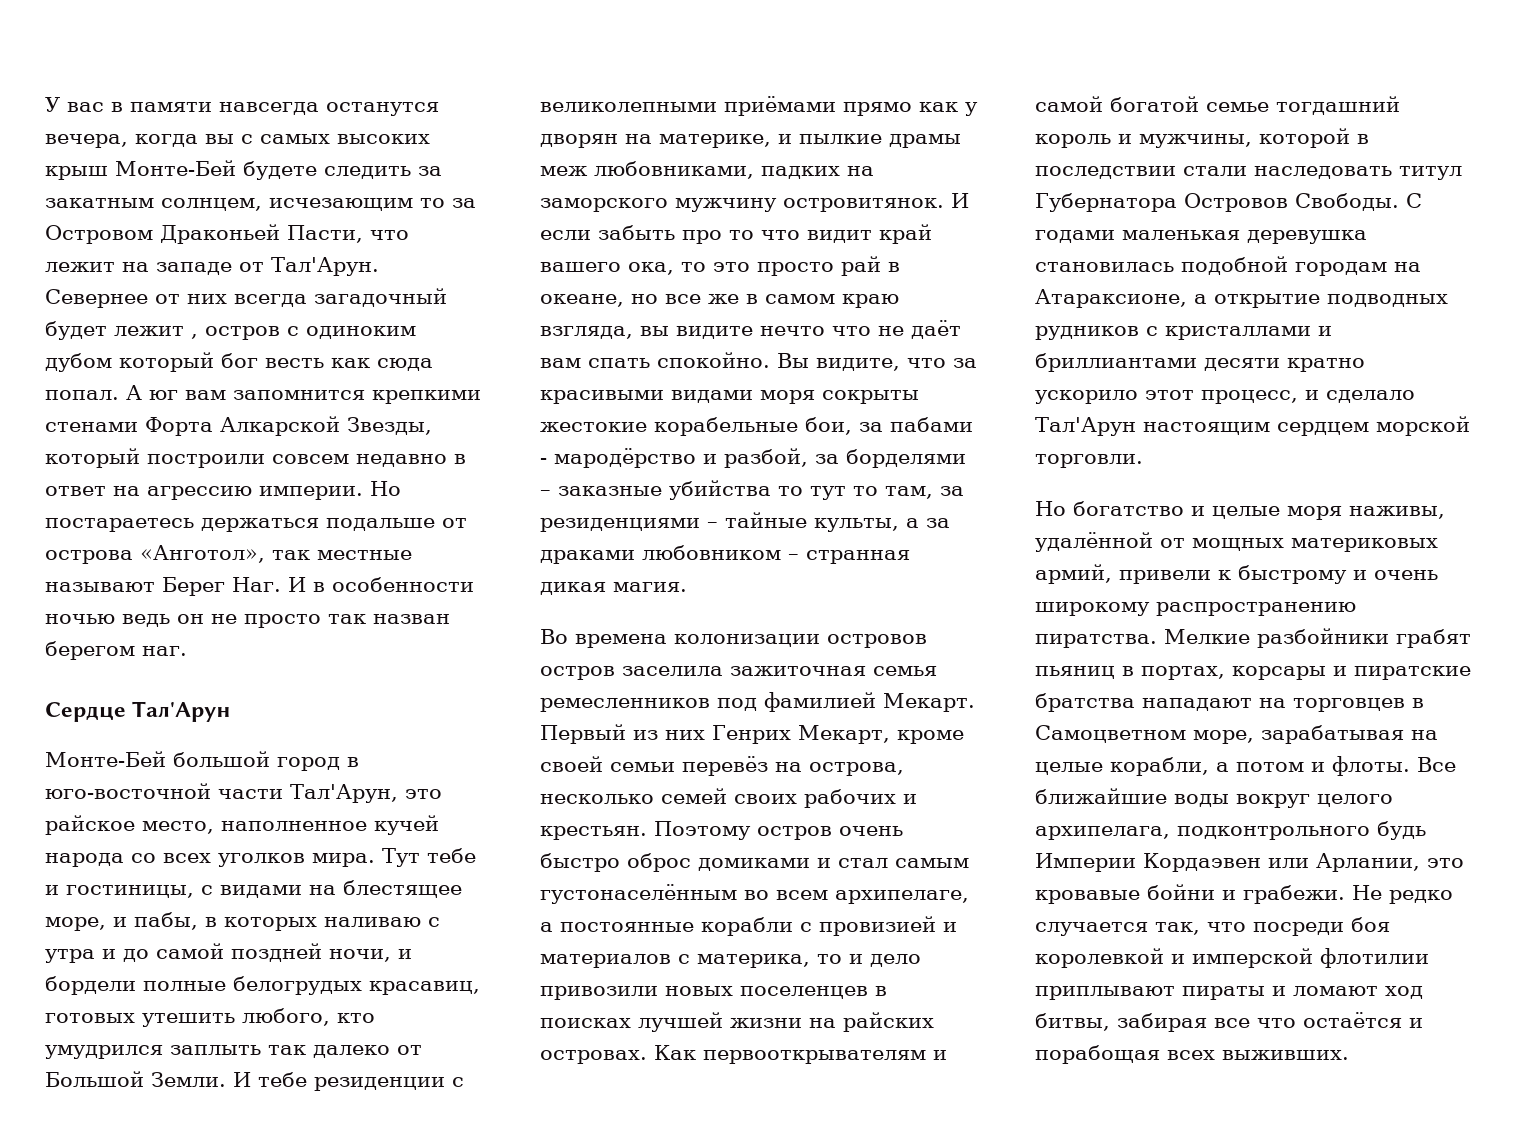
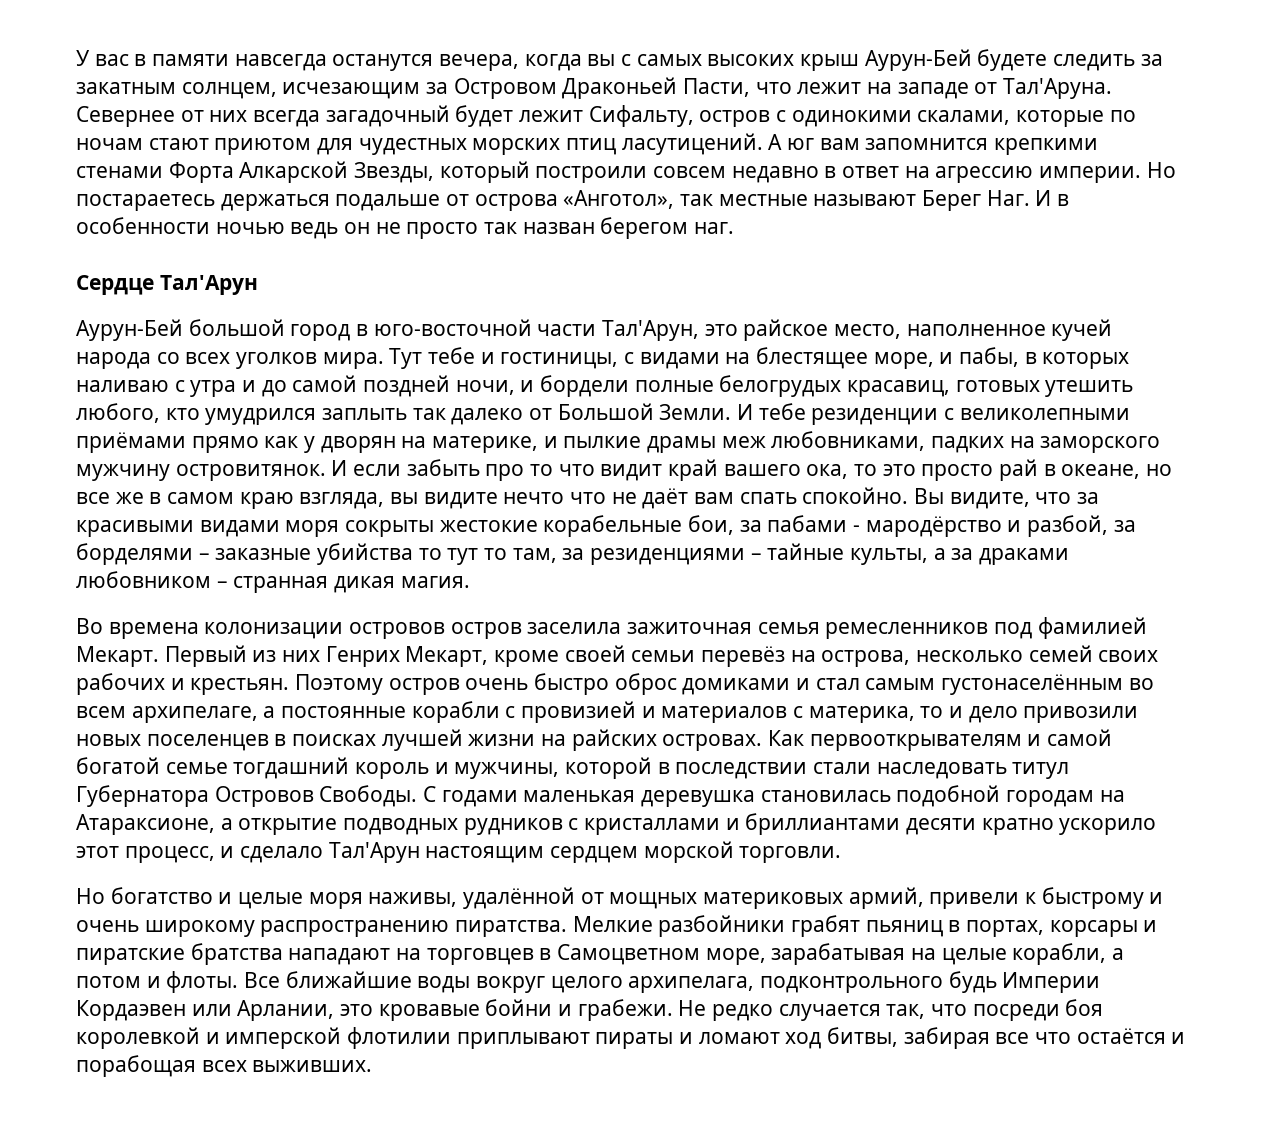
- У вас в памяти навсегда останутся вечера, когда вы с самых высоких крыш Монте-Бей будете следить за закатным солнцем, исчезающим то за Островом Драконьей Пасти, что лежит на западе от Тал'Арун.
+ У вас в памяти навсегда останутся вечера, когда вы с самых высоких крыш Аурун-Бей будете следить за закатным солнцем, исчезающим за Островом Драконьей Пасти, что лежит на западе от Тал'Аруна.
- Севернее от них всегда загадочный будет лежит , остров с одиноким дубом который бог весть как сюда попал.
+ Севернее от них всегда загадочный будет лежит Сифальту, остров с одинокими скалами, которые по ночам стают приютом для чудестных морских птиц ласутицений.
- Монте-Бей большой город в юго-восточной части Тал'Арун, это райское место, наполненное кучей народа со всех уголков мира.
+ Аурун-Бей большой город в юго-восточной части Тал'Арун, это райское место, наполненное кучей народа со всех уголков мира.

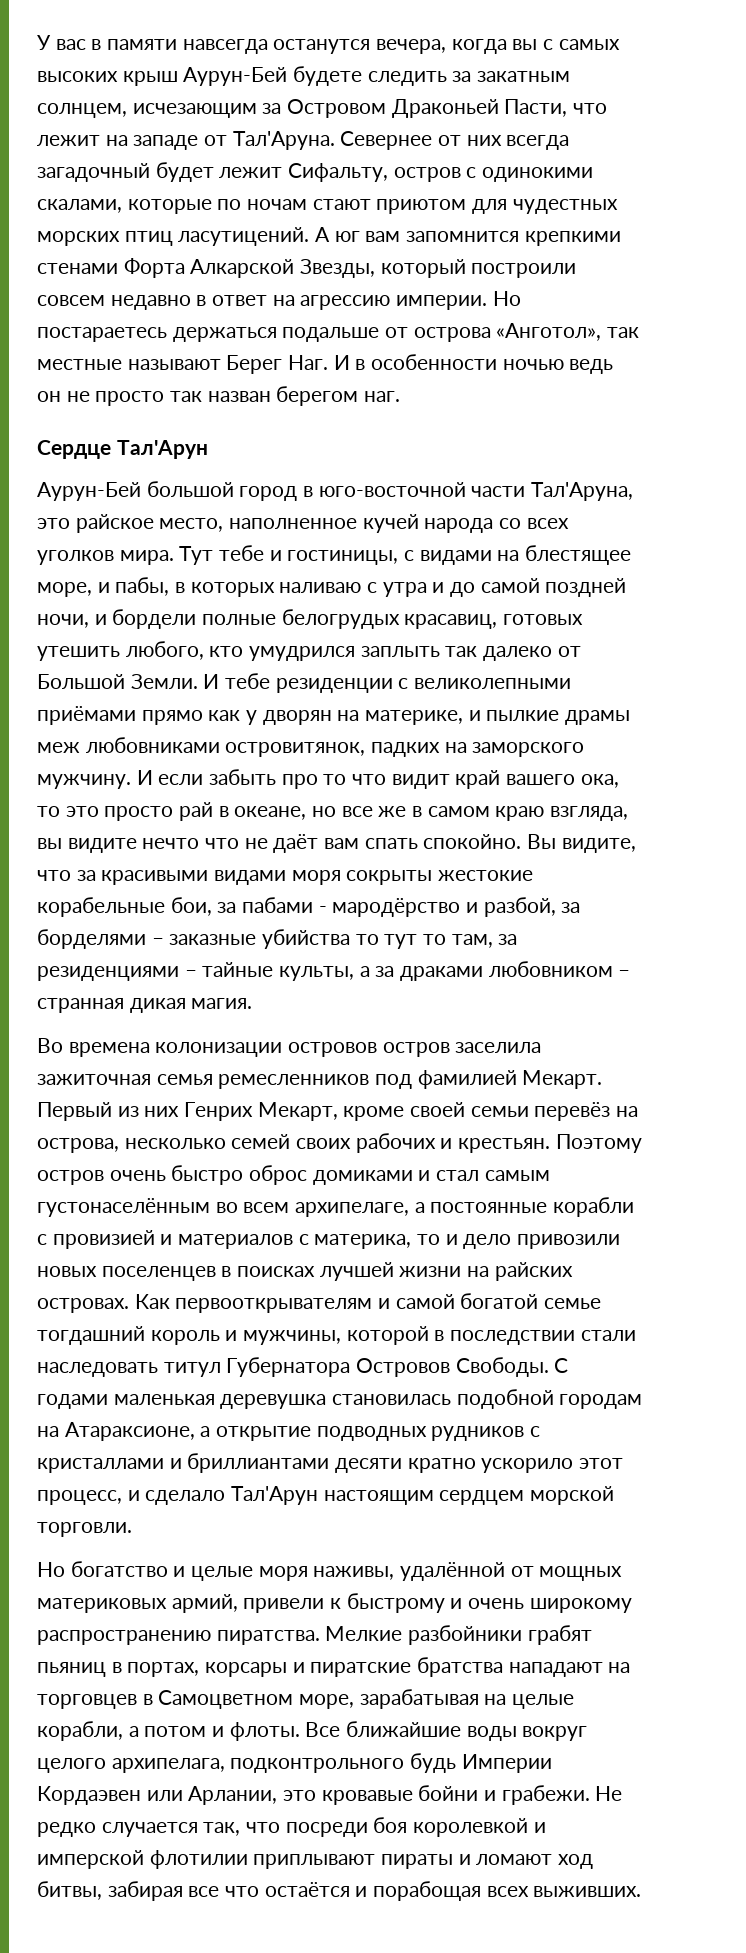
- Аурун-Бей большой город в юго-восточной части Тал'Арун, это райское место, наполненное кучей народа со всех уголков мира.
+ Аурун-Бей большой город в юго-восточной части Тал'Аруна, это райское место, наполненное кучей народа со всех уголков мира.
- И тебе резиденции с великолепными приёмами прямо как у дворян на материке, и пылкие драмы меж любовниками, падких на заморского мужчину островитянок.
+ И тебе резиденции с великолепными приёмами прямо как у дворян на материке, и пылкие драмы меж любовниками островитянок, падких на заморского мужчину.

